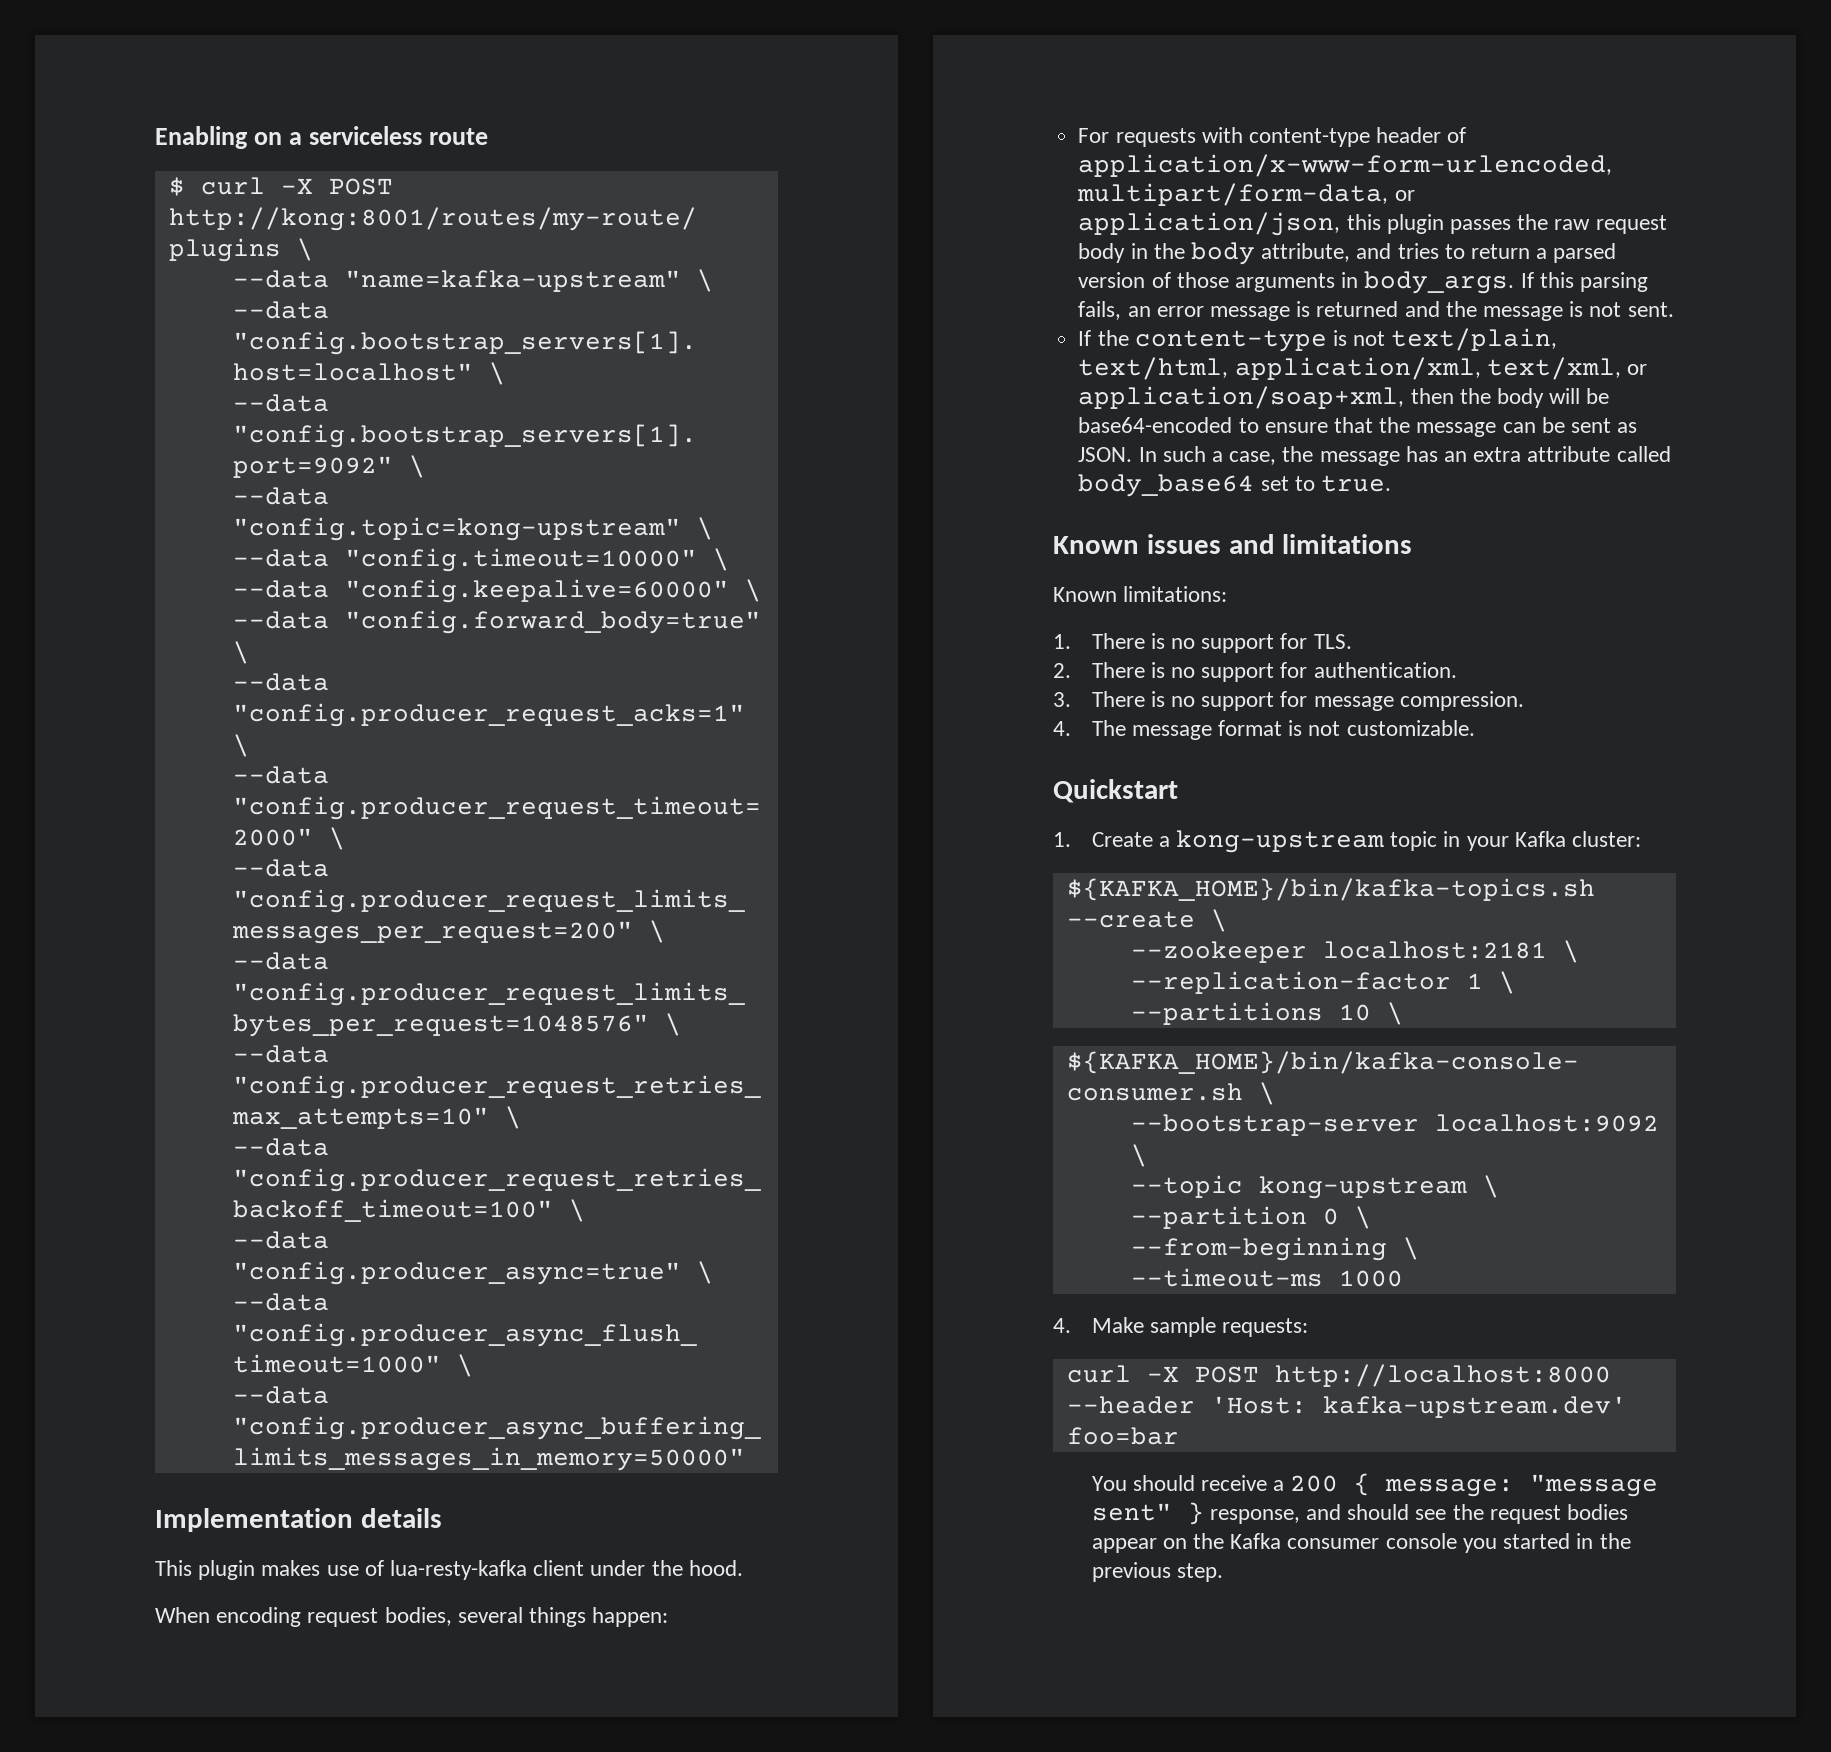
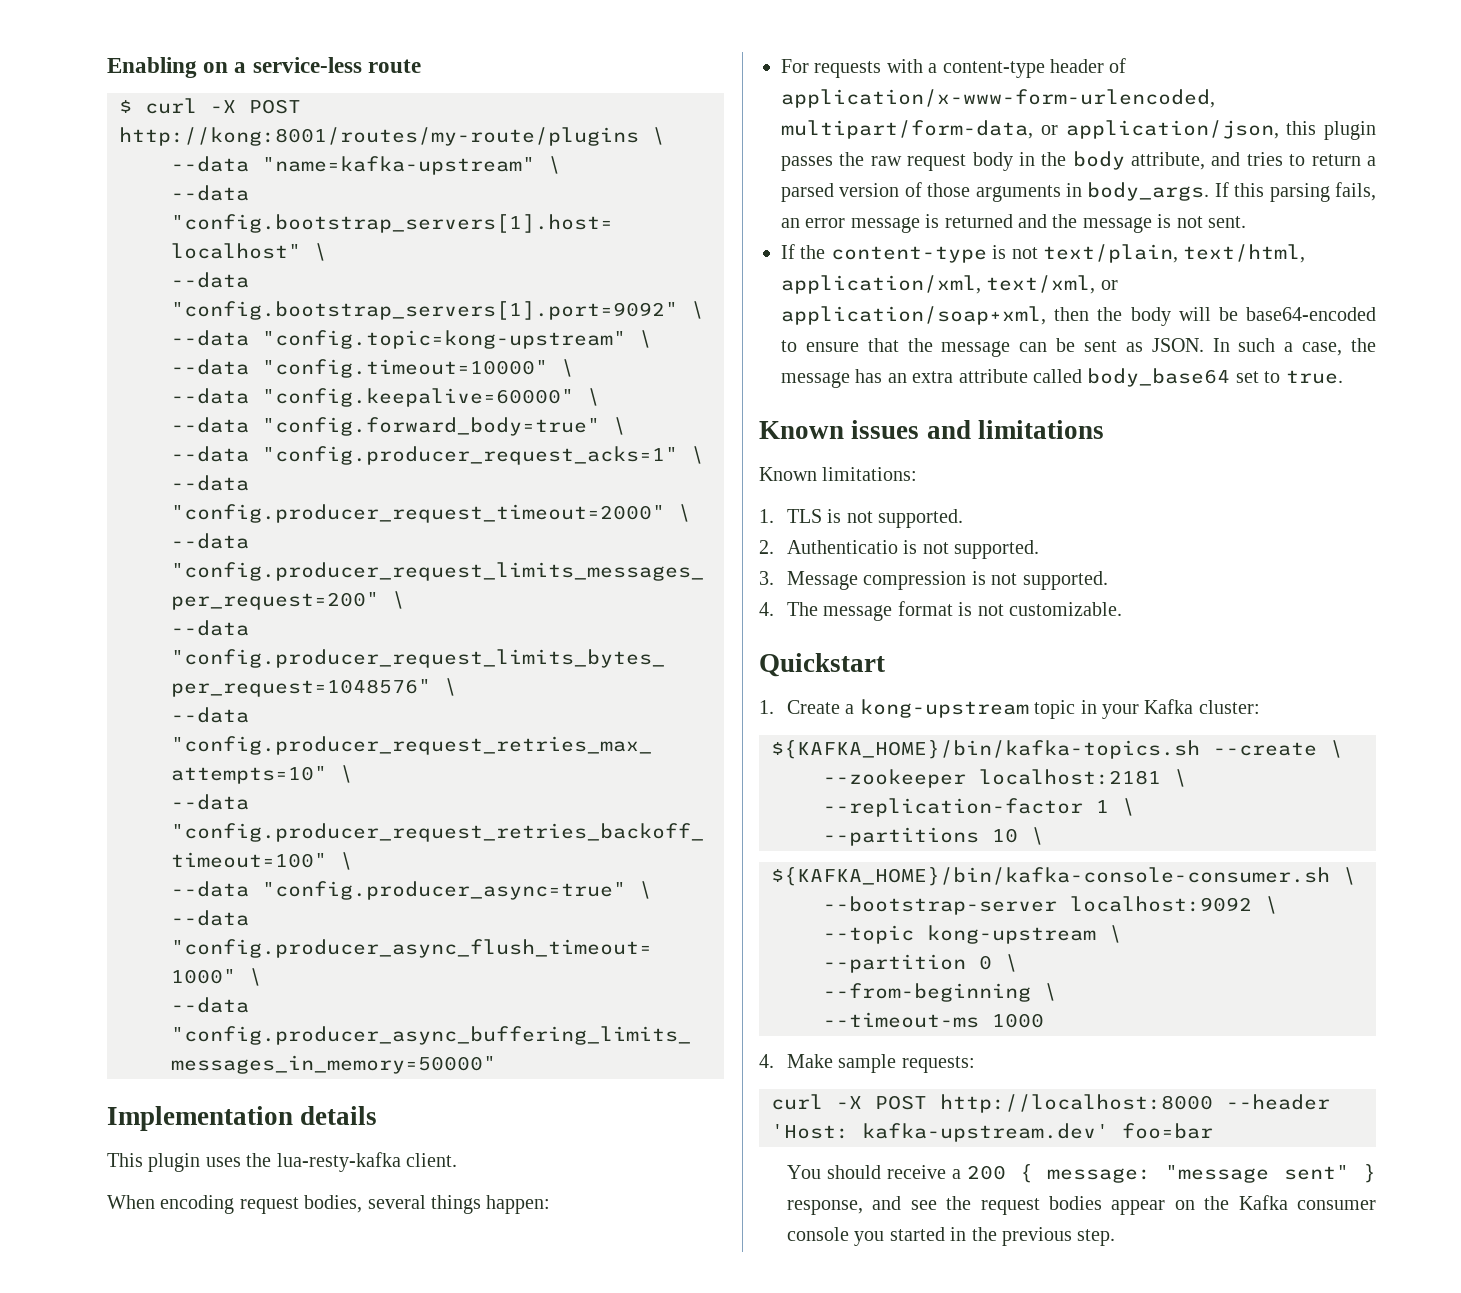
- Enabling on a serviceless route
+ Enabling on a service-less route
- This plugin makes use of lua-resty-kafka client under the hood.
+ This plugin uses the lua-resty-kafka client.
- For requests with content-type header of application/x-www-form-urlencoded, multipart/form-data, or application/json, this plugin passes the raw request body in the body attribute, and tries to return a parsed version of those arguments in body_args.
+ For requests with a content-type header of application/x-www-form-urlencoded, multipart/form-data, or application/json, this plugin passes the raw request body in the body attribute, and tries to return a parsed version of those arguments in body_args.
- 1. There is no support for TLS.
- 2. There is no support for authentication.
- 3. There is no support for message compression.
+ 1. TLS is not supported.
+ 2. Authenticatio is not supported.
+ 3. Message compression is not supported.
- You should receive a 200 { message: "message sent" } response, and should see the request bodies appear on the Kafka consumer console you started in the previous step.
+ You should receive a 200 { message: "message sent" } response, and see the request bodies appear on the Kafka consumer console you started in the previous step.

